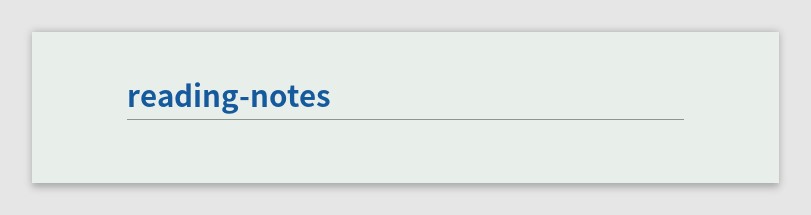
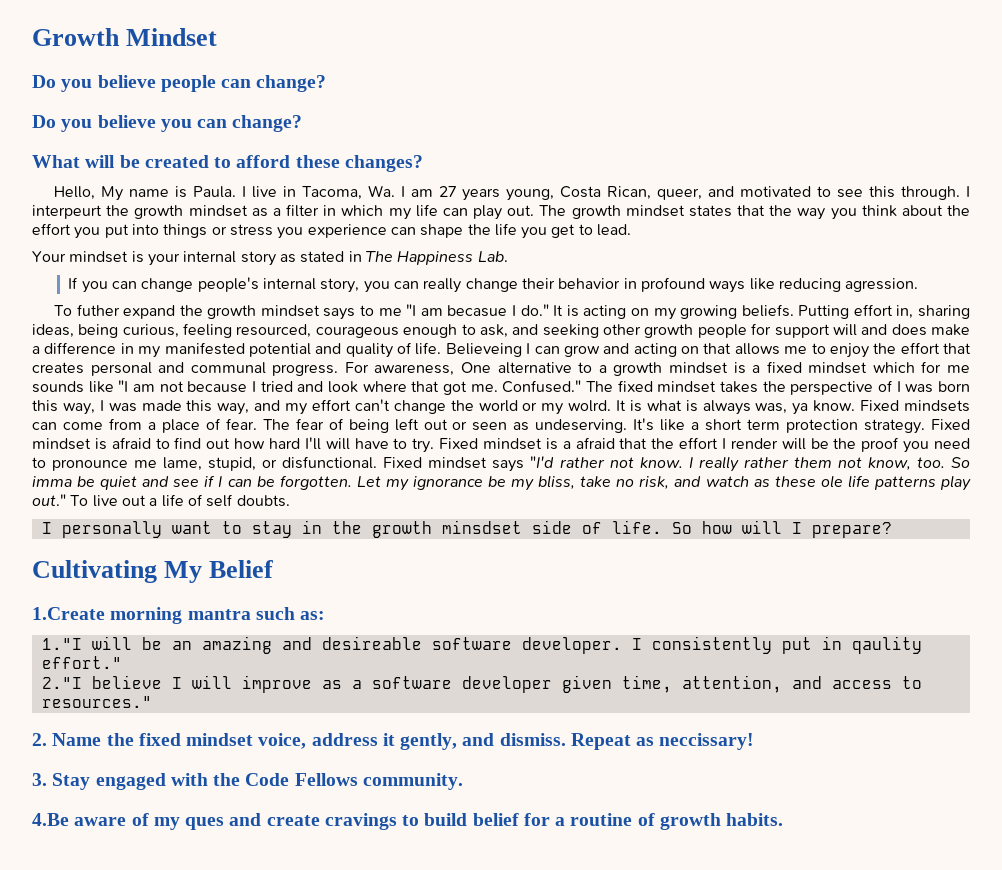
- reading-notes
+ Growth Mindset
+ Do you believe people can change?
+ Do you believe you can change?
+ What will be created to afford these changes?
+ Hello, My name is Paula. I live in Tacoma, Wa. I am 27 years young, Costa Rican, queer, and motivated to see this through. I interpeurt the growth mindset as a filter in which my life can play out. The growth mindset states that the way you think about the effort you put into things or stress you experience can shape the life you get to lead.
+ Your mindset is your internal story as stated in The Happiness Lab.
+ If you can change people's internal story, you can really change their behavior in profound ways like reducing agression.
+ To futher expand the growth mindset says to me "I am becasue I do." It is acting on my growing beliefs. Putting effort in, sharing ideas, being curious, feeling resourced, courageous enough to ask, and seeking other growth people for support will and does make a difference in my manifested potential and quality of life. Believeing I can grow and acting on that allows me to enjoy the effort that creates personal and communal progress. For awareness, One alternative to a growth mindset is a fixed mindset which for me sounds like "I am not because I tried and look where that got me. Confused." The fixed mindset takes the perspective of I was born this way, I was made this way, and my effort can't change the world or my wolrd. It is what is always was, ya know. Fixed mindsets can come from a place of fear. The fear of being left out or seen as undeserving. It's like a short term protection strategy. Fixed mindset is afraid to find out how hard I'll will have to try. Fixed mindset is a afraid that the effort I render will be the proof you need to pronounce me lame, stupid, or disfunctional. Fixed mindset says "I'd rather not know. I really rather them not know, too. So imma be quiet and see if I can be forgotten. Let my ignorance be my bliss, take no risk, and watch as these ole life patterns play out." To live out a life of self doubts.
+ I personally want to stay in the growth minsdset side of life. So how will I prepare?
+ Cultivating My Belief
+ 1.Create morning mantra such as:
+ 1."I will be an amazing and desireable software developer. I consistently put in qaulity effort."
+ 2."I believe I will improve as a software developer given time, attention, and access to resources."
+ 2. Name the fixed mindset voice, address it gently, and dismiss. Repeat as neccissary!
+ 3. Stay engaged with the Code Fellows community.
+ 4.Be aware of my ques and create cravings to build belief for a routine of growth habits.

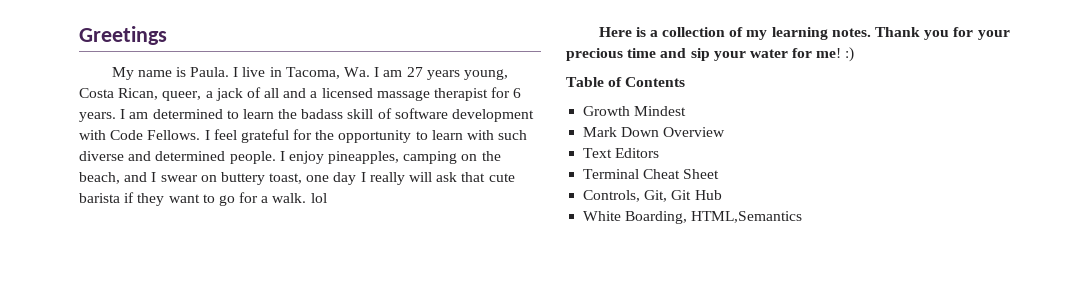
- Growth Mindset
- Do you believe people can change?
- Do you believe you can change?
- What will be created to afford these changes?
- Hello, My name is Paula.
+ Greetings
+ My name is Paula.
- I live in Tacoma, Wa. I am 27 years young, Costa Rican, queer, and motivated to see this through. I interpeurt the growth mindset as a filter in which my life can play out. The growth mindset states that the way you think about the effort you put into things or stress you experience can shape the life you get to lead.
- Your mindset is your internal story as stated in The Happiness Lab.
- If you can change people's internal story, you can really change their behavior in profound ways like reducing agression.
- To futher expand the growth mindset says to me "I am becasue I do." It is acting on my growing beliefs. Putting effort in, sharing ideas, being curious, feeling resourced, courageous enough to ask, and seeking other growth people for support will and does make a difference in my manifested potential and quality of life. Believeing I can grow and acting on that allows me to enjoy the effort that creates personal and communal progress. For awareness, One alternative to a growth mindset is a fixed mindset which for me sounds like "I am not because I tried and look where that got me. Confused." The fixed mindset takes the perspective of I was born this way, I was made this way, and my effort can't change the world or my wolrd. It is what is always was, ya know. Fixed mindsets can come from a place of fear. The fear of being left out or seen as undeserving. It's like a short term protection strategy. Fixed mindset is afraid to find out how hard I'll will have to try. Fixed mindset is a afraid that the effort I render will be the proof you need to pronounce me lame, stupid, or disfunctional. Fixed mindset says "I'd rather not know. I really rather them not know, too. So imma be quiet and see if I can be forgotten. Let my ignorance be my bliss, take no risk, and watch as these ole life patterns play out." To live out a life of self doubts.
- I personally want to stay in the growth minsdset side of life. So how will I prepare?
- Cultivating My Belief
- 1.Create morning mantra such as:
- 1."I will be an amazing and desireable software developer. I consistently put in qaulity effort."
- 2."I believe I will improve as a software developer given time, attention, and access to resources."
- 2. Name the fixed mindset voice, address it gently, and dismiss. Repeat as neccissary!
- 3. Stay engaged with the Code Fellows community.
- 4.Be aware of my ques and create cravings to build belief for a routine of growth habits.
+ I live in Tacoma, Wa. I am 27 years young, Costa Rican, queer, a jack of all and a licensed massage therapist for 6 years. I am determined to learn the badass skill of software development with Code Fellows. I feel grateful for the opportunity to learn with such diverse and determined people. I enjoy pineapples, camping on the beach, and I swear on buttery toast, one day I really will ask that cute barista if they want to go for a walk. lol
+ Here is a collection of my learning notes. Thank you for your precious time and sip your water for me! :)
+ Table of Contents
+ Growth Mindest
+ Mark Down Overview
+ Text Editors
+ Terminal Cheat Sheet
+ Controls, Git, Git Hub
+ White Boarding, HTML,Semantics

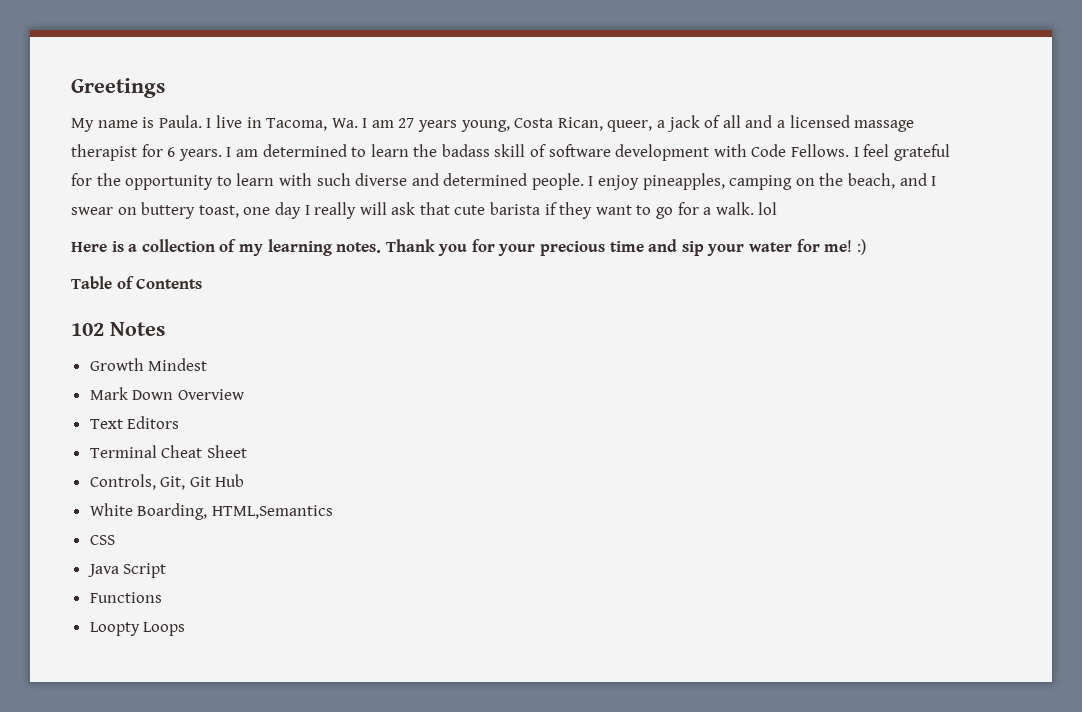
+ 102 Notes
+ CSS
+ Java Script
+ Functions
+ Loopty Loops

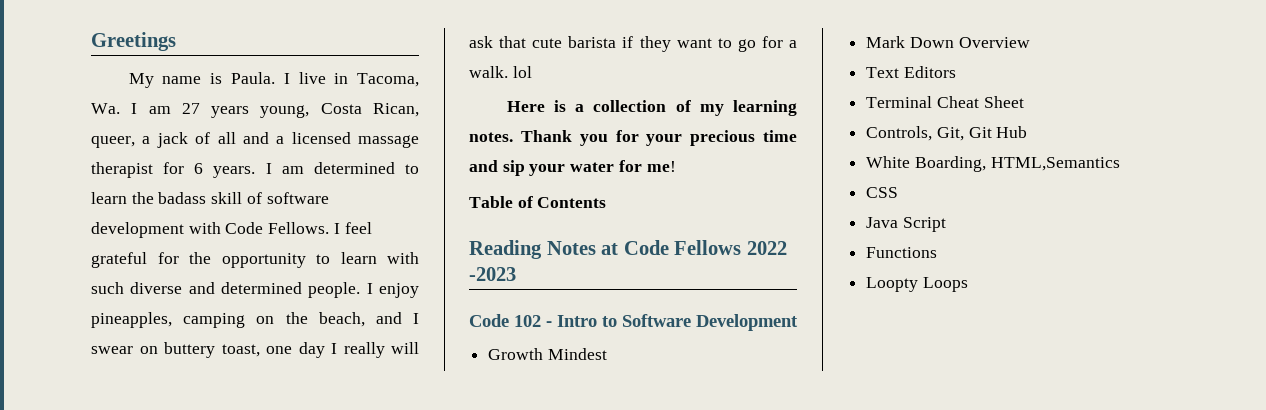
- Thank you for your precious time and sip your water for me! :)
+ Thank you for your precious time and sip your water for me!
- 102 Notes
+ Reading Notes at Code Fellows 2022 -2023
+ Code 102 - Intro to Software Development

